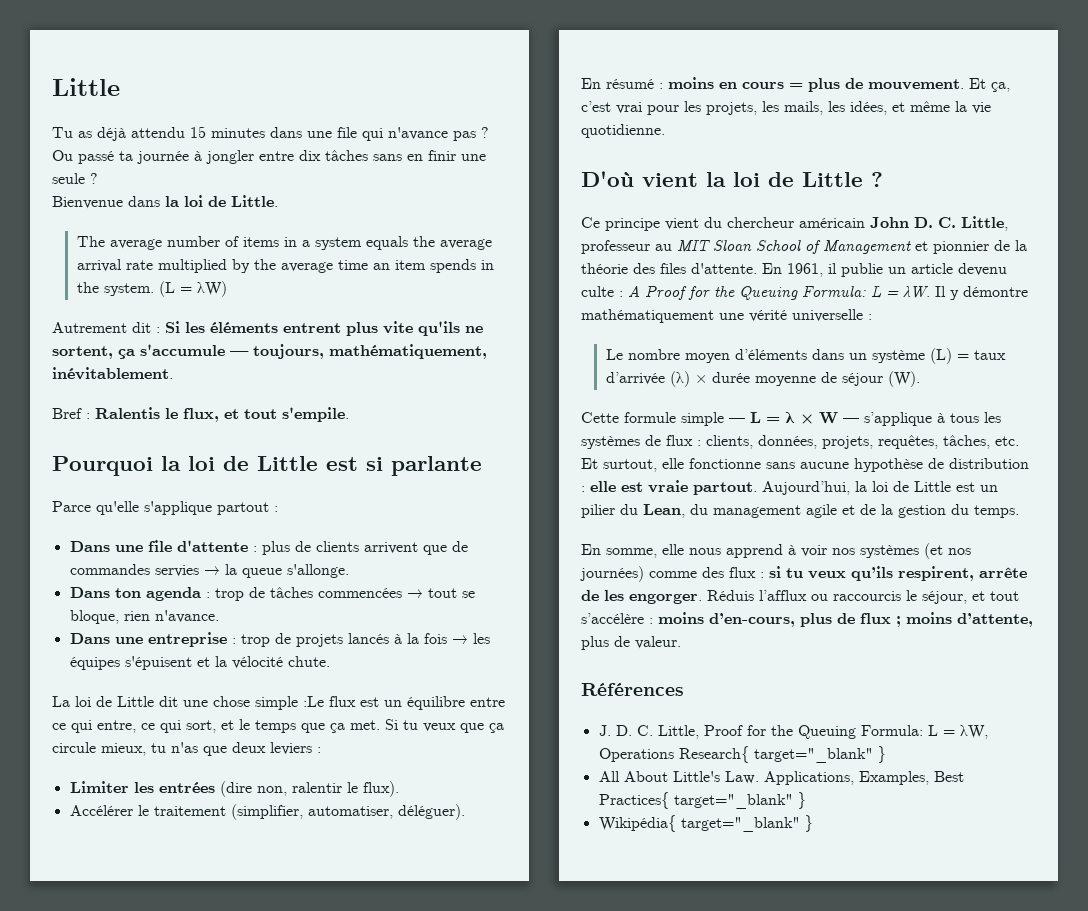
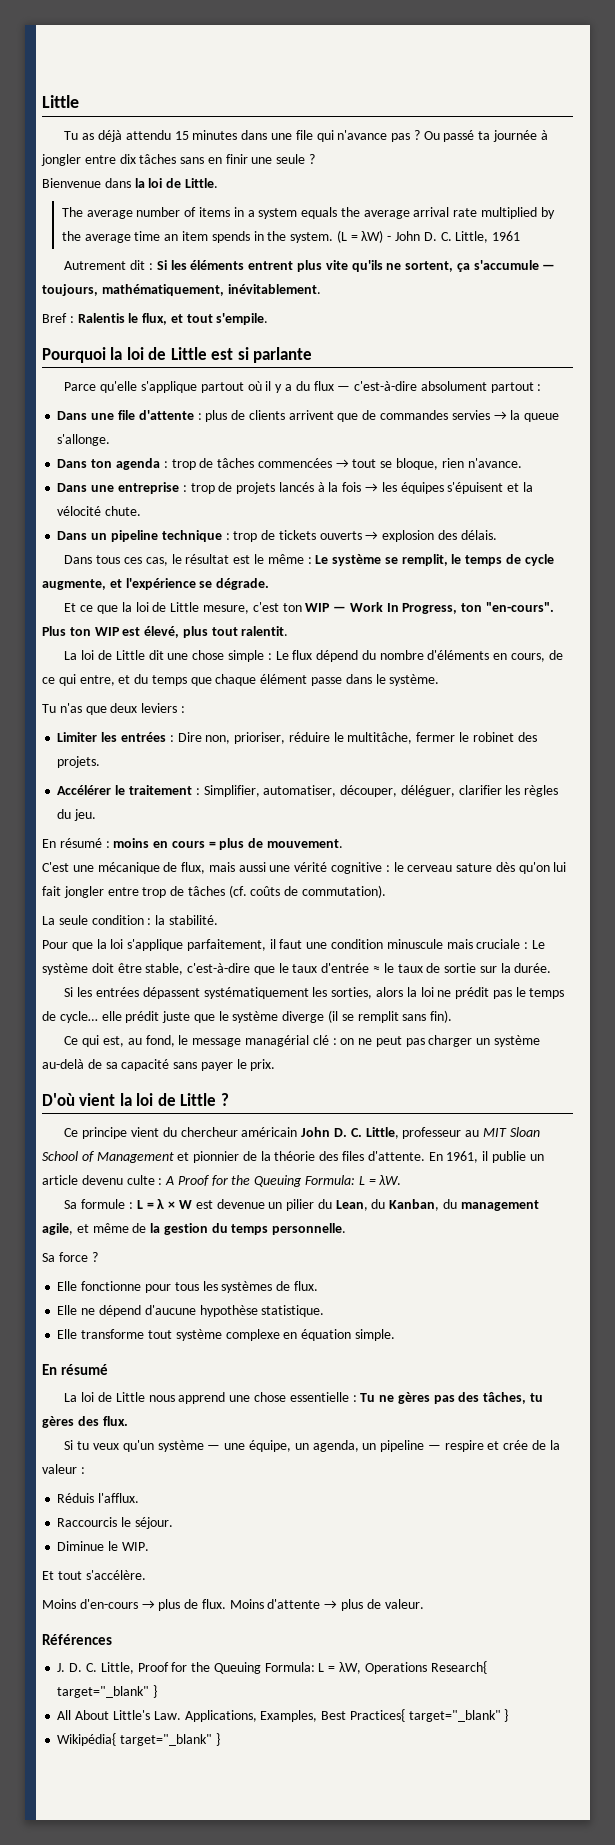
- (L = λW)
+ (L = λW) - John D. C. Little, 1961
- Parce qu'elle s'applique partout :
+ Parce qu'elle s'applique partout où il y a du flux — c'est-à-dire absolument partout :
+ Dans un pipeline technique : trop de tickets ouverts → explosion des délais.
+ Dans tous ces cas, le résultat est le même : Le système se remplit, le temps de cycle augmente, et l'expérience se dégrade.
+ Et ce que la loi de Little mesure, c'est ton WIP — Work In Progress, ton "en-cours". Plus ton WIP est élevé, plus tout ralentit.
- La loi de Little dit une chose simple :Le flux est un équilibre entre ce qui entre, ce qui sort, et le temps que ça met. Si tu veux que ça circule mieux, tu n'as que deux leviers :
+ La loi de Little dit une chose simple : Le flux dépend du nombre d'éléments en cours, de ce qui entre, et du temps que chaque élément passe dans le système.
+ Tu n'as que deux leviers :
- Limiter les entrées (dire non, ralentir le flux).
- Accélérer le traitement (simplifier, automatiser, déléguer).
+ Limiter les entrées : Dire non, prioriser, réduire le multitâche, fermer le robinet des projets.
+ Accélérer le traitement : Simplifier, automatiser, découper, déléguer, clarifier les règles du jeu.
- En résumé : moins en cours = plus de mouvement. Et ça, c’est vrai pour les projets, les mails, les idées, et même la vie quotidienne.
+ En résumé : moins en cours = plus de mouvement.
+ C'est une mécanique de flux, mais aussi une vérité cognitive : le cerveau sature dès qu'on lui fait jongler entre trop de tâches (cf. coûts de commutation).
+ La seule condition : la stabilité.
+ Pour que la loi s'applique parfaitement, il faut une condition minuscule mais cruciale : Le système doit être stable, c'est-à-dire que le taux d'entrée ≈ le taux de sortie sur la durée.
+ Si les entrées dépassent systématiquement les sorties, alors la loi ne prédit pas le temps de cycle… elle prédit juste que le système diverge (il se remplit sans fin).
+ Ce qui est, au fond, le message managérial clé : on ne peut pas charger un système au-delà de sa capacité sans payer le prix.
- En 1961, il publie un article devenu culte : A Proof for the Queuing Formula: L = λW. Il y démontre mathématiquement une vérité universelle :
- Le nombre moyen d’éléments dans un système (L) = taux d’arrivée (λ) × durée moyenne de séjour (W).
- Cette formule simple — L = λ × W — s’applique à tous les systèmes de flux : clients, données, projets, requêtes, tâches, etc. Et surtout, elle fonctionne sans aucune hypothèse de distribution : elle est vraie partout. Aujourd’hui, la loi de Little est un pilier du Lean, du management agile et de la gestion du temps.
- En somme, elle nous apprend à voir nos systèmes (et nos journées) comme des flux : si tu veux qu’ils respirent, arrête de les engorger. Réduis l’afflux ou raccourcis le séjour, et tout s’accélère : moins d’en-cours, plus de flux ; moins d’attente, plus de valeur.
+ En 1961, il publie un article devenu culte : A Proof for the Queuing Formula: L = λW.
+ Sa formule : L = λ × W est devenue un pilier du Lean, du Kanban, du management agile, et même de la gestion du temps personnelle.
+ Sa force ?
+ Elle fonctionne pour tous les systèmes de flux.
+ Elle ne dépend d'aucune hypothèse statistique.
+ Elle transforme tout système complexe en équation simple.
+ En résumé
+ La loi de Little nous apprend une chose essentielle : Tu ne gères pas des tâches, tu gères des flux.
+ Si tu veux qu'un système — une équipe, un agenda, un pipeline — respire et crée de la valeur :
+ Réduis l'afflux.
+ Raccourcis le séjour.
+ Diminue le WIP.
+ Et tout s'accélère.
+ Moins d'en-cours → plus de flux. Moins d'attente → plus de valeur.

